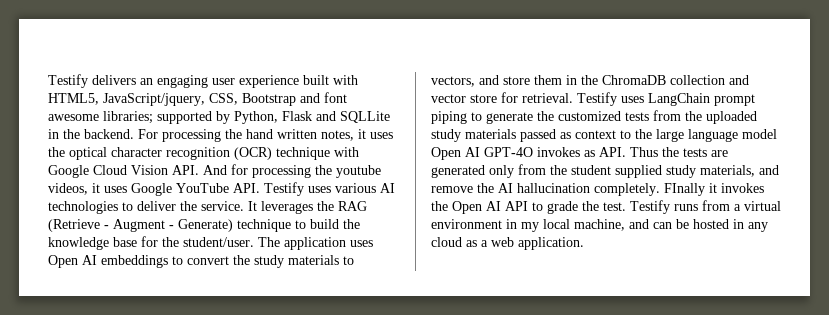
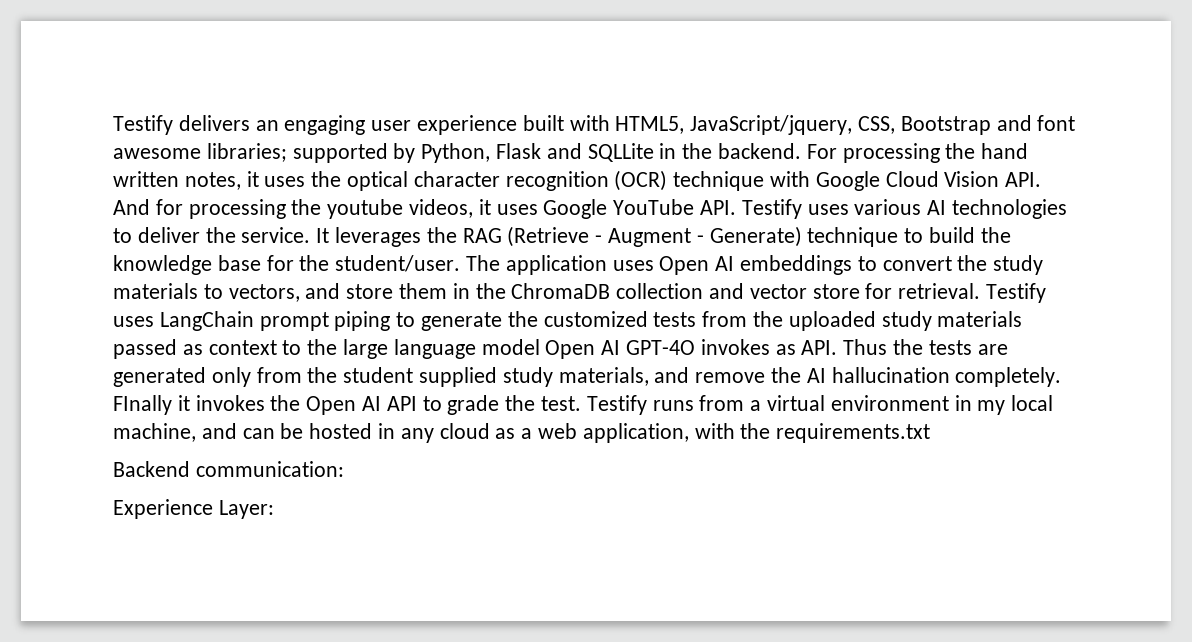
- Testify runs from a virtual environment in my local machine, and can be hosted in any cloud as a web application.
+ Testify runs from a virtual environment in my local machine, and can be hosted in any cloud as a web application, with the requirements.txt
+ Backend communication:
+ Experience Layer:

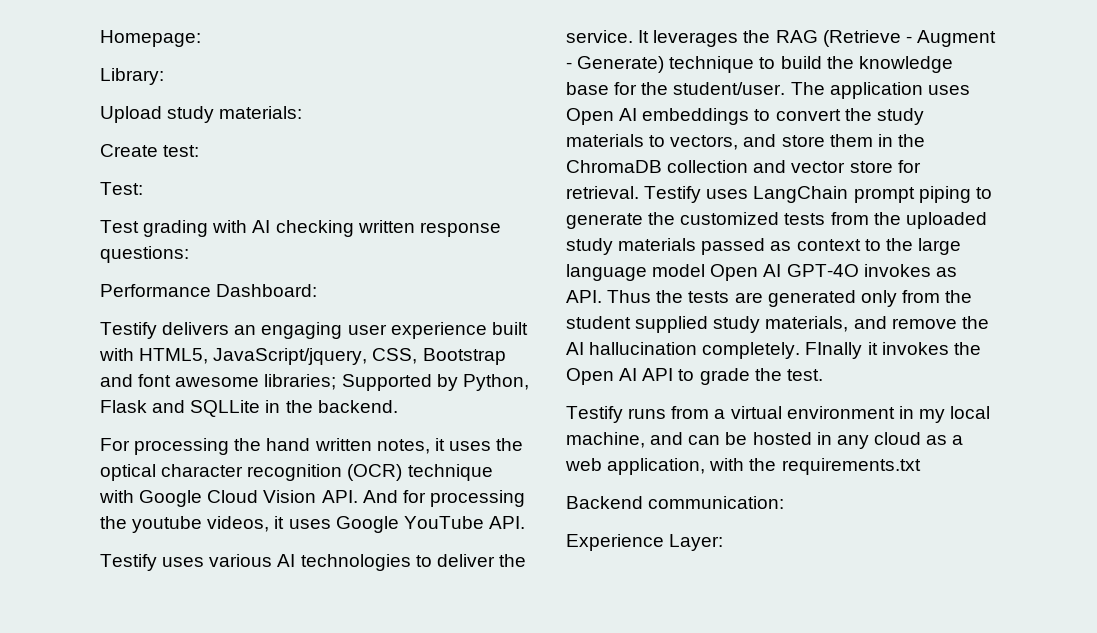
+ Homepage:
+ Library:
+ Upload study materials:
+ Create test:
+ Test:
+ Test grading with AI checking written response questions:
+ Performance Dashboard:
- supported by Python, Flask and SQLLite in the backend. For processing the hand written notes, it uses the optical character recognition (OCR) technique with Google Cloud Vision API. And for processing the youtube videos, it uses Google YouTube API. Testify uses various AI technologies to deliver the service.
+ Supported by Python, Flask and SQLLite in the backend.
+ For processing the hand written notes, it uses the optical character recognition (OCR) technique with Google Cloud Vision API. And for processing the youtube videos, it uses Google YouTube API.
+ Testify uses various AI technologies to deliver the service.
- FInally it invokes the Open AI API to grade the test. Testify runs from a virtual environment in my local machine, and can be hosted in any cloud as a web application, with the requirements.txt
+ FInally it invokes the Open AI API to grade the test.
+ Testify runs from a virtual environment in my local machine, and can be hosted in any cloud as a web application, with the requirements.txt

